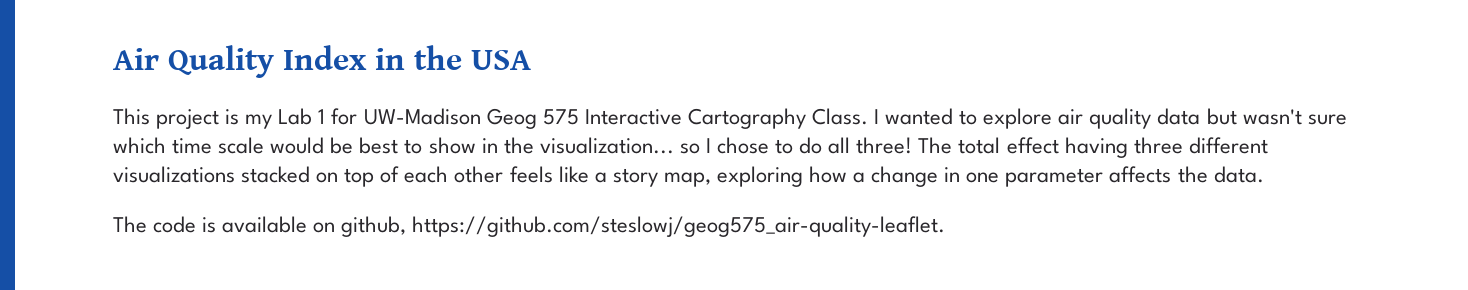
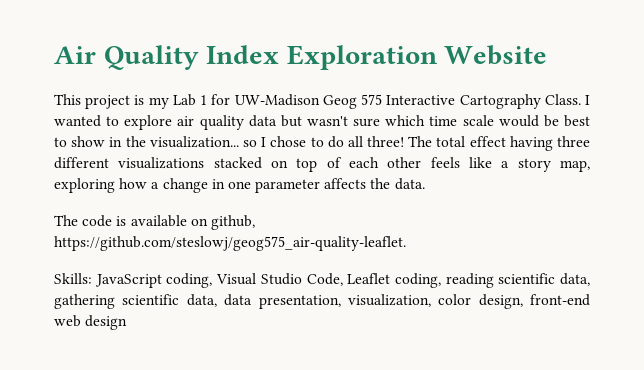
- Air Quality Index in the USA
+ Air Quality Index Exploration Website
+ Skills: JavaScript coding, Visual Studio Code, Leaflet coding, reading scientific data, gathering scientific data, data presentation, visualization, color design, front-end web design

